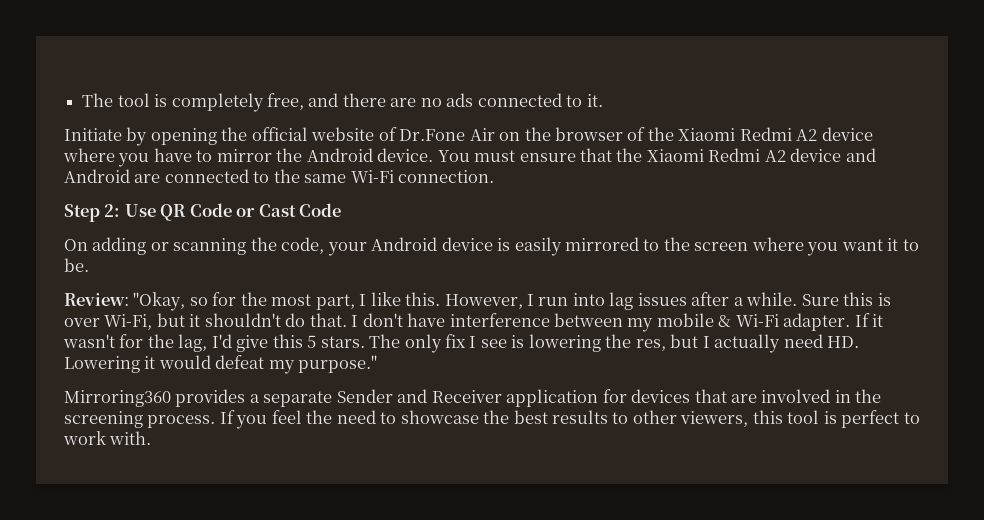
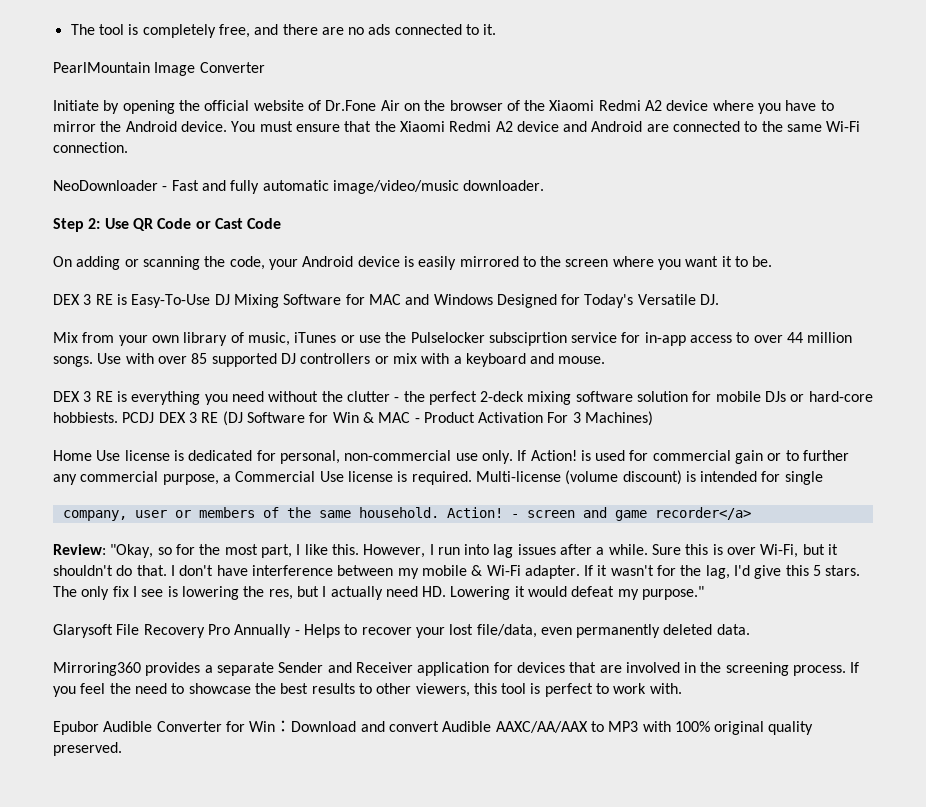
+ PearlMountain Image Converter
+ NeoDownloader - Fast and fully automatic image/video/music downloader.
+ DEX 3 RE is Easy-To-Use DJ Mixing Software for MAC and Windows Designed for Today's Versatile DJ.
+ Mix from your own library of music, iTunes or use the Pulselocker subsciprtion service for in-app access to over 44 million songs. Use with over 85 supported DJ controllers or mix with a keyboard and mouse.
+ DEX 3 RE is everything you need without the clutter - the perfect 2-deck mixing software solution for mobile DJs or hard-core hobbiests. PCDJ DEX 3 RE (DJ Software for Win & MAC - Product Activation For 3 Machines)
+ Home Use license is dedicated for personal, non-commercial use only. If Action! is used for commercial gain or to further any commercial purpose, a Commercial Use license is required. Multi-license (volume discount) is intended for single
+ company, user or members of the same household. Action! - screen and game recorder</a>
+ Glarysoft File Recovery Pro Annually - Helps to recover your lost file/data, even permanently deleted data.
+ Epubor Audible Converter for Win：Download and convert Audible AAXC/AA/AAX to MP3 with 100% original quality preserved.

